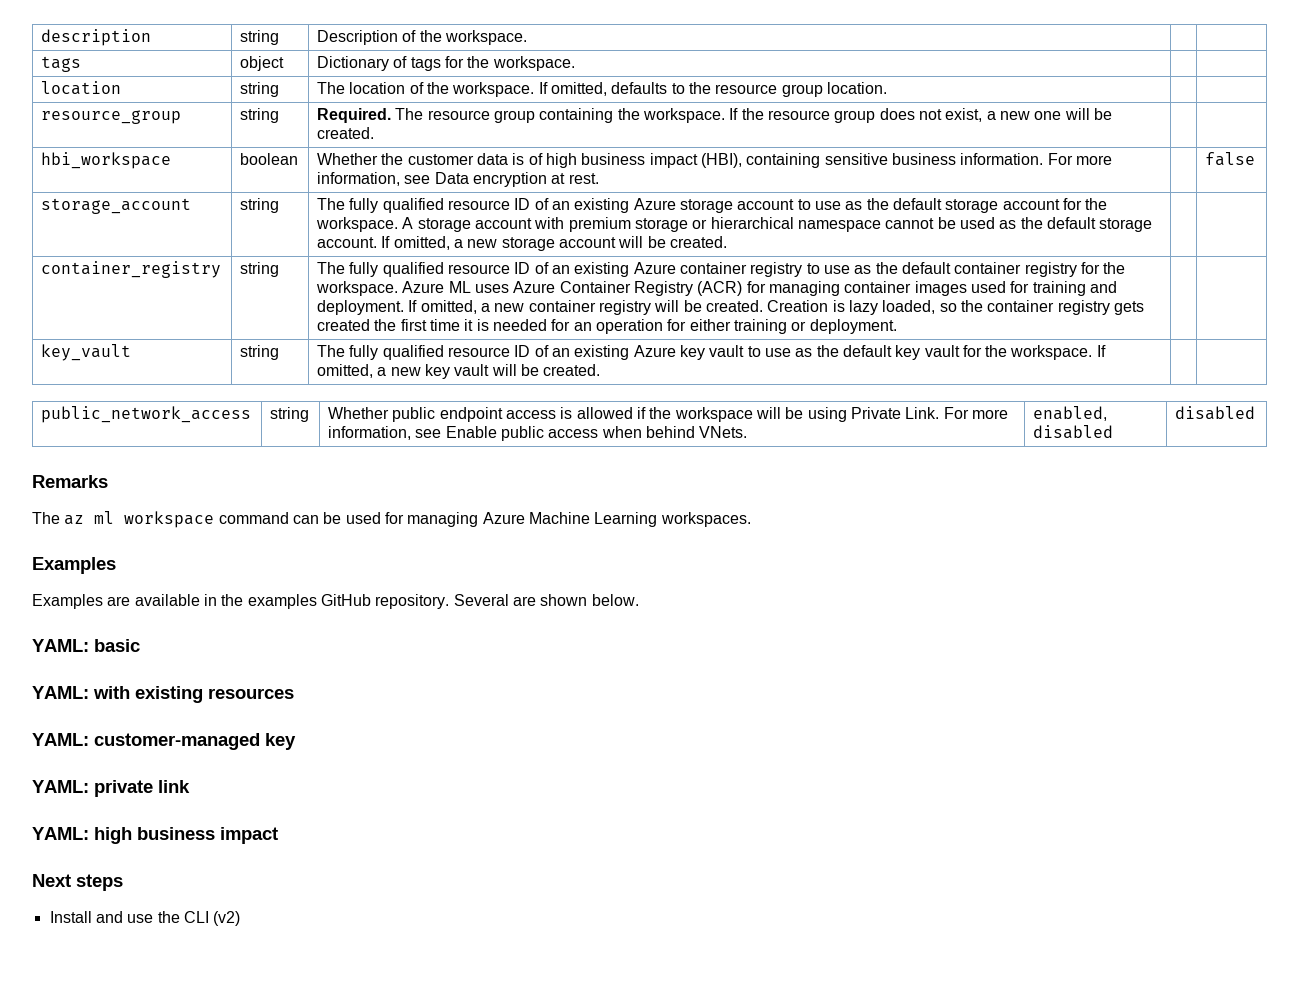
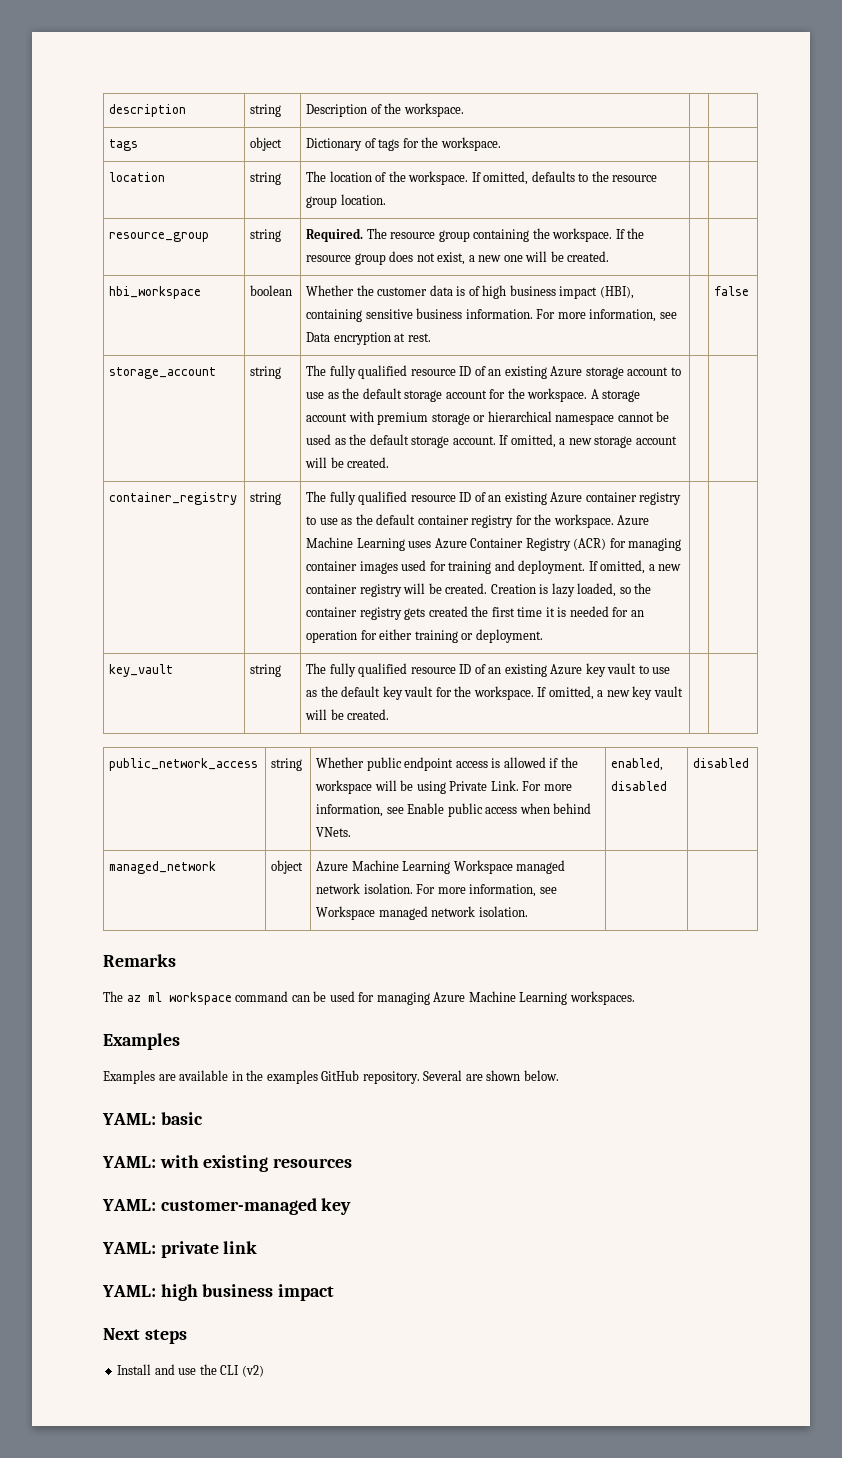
- Azure ML uses Azure Container Registry (ACR) for managing container images used for training and deployment.
+ Azure Machine Learning uses Azure Container Registry (ACR) for managing container images used for training and deployment.
+ managed_network | object | Azure Machine Learning Workspace managed network isolation. For more information, see Workspace managed network isolation. | |

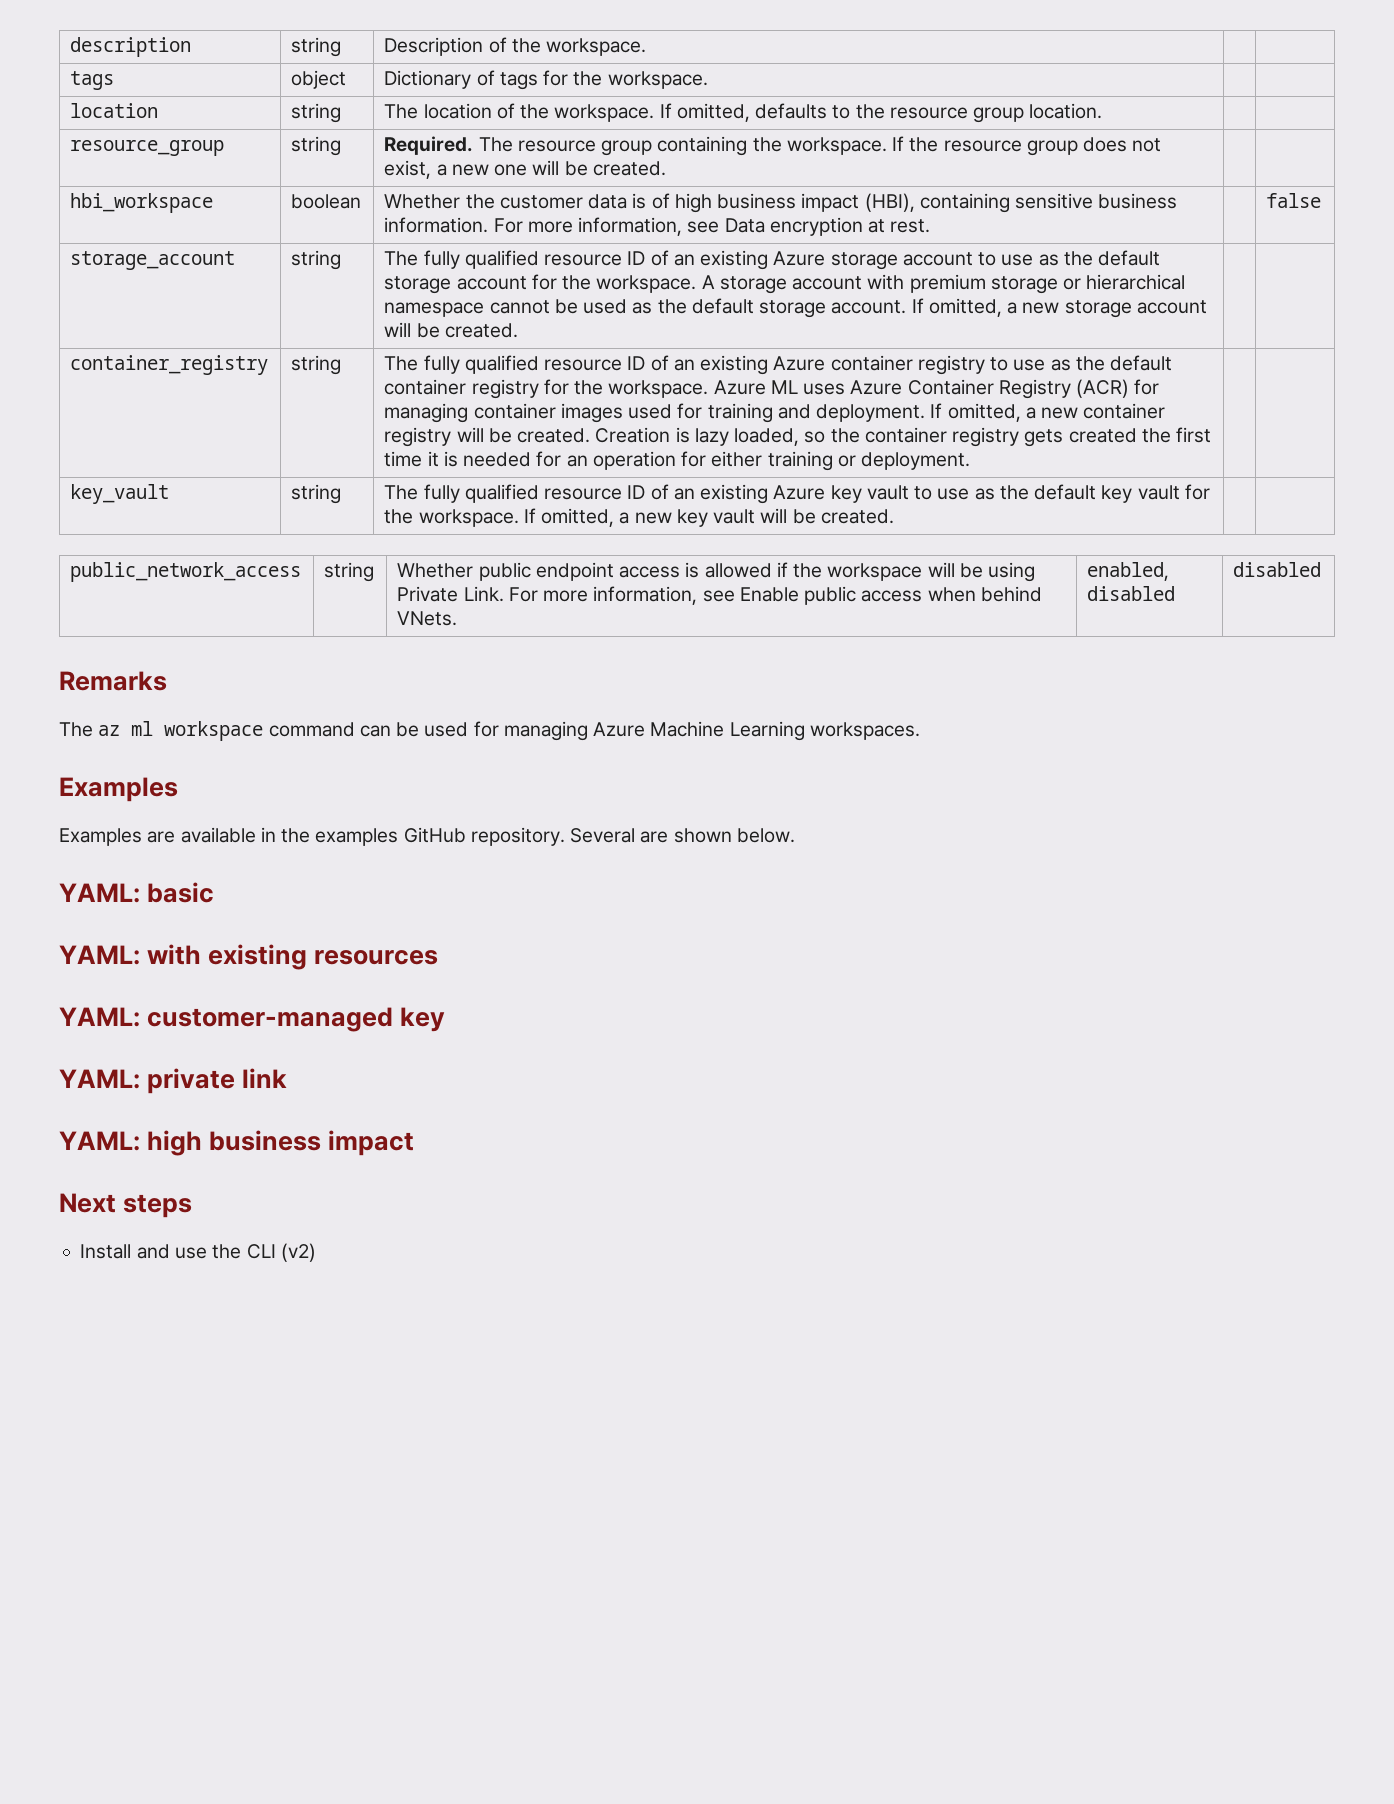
- Azure Machine Learning uses Azure Container Registry (ACR) for managing container images used for training and deployment.
+ Azure ML uses Azure Container Registry (ACR) for managing container images used for training and deployment.
- managed_network | object | Azure Machine Learning Workspace managed network isolation. For more information, see Workspace managed network isolation. | |

